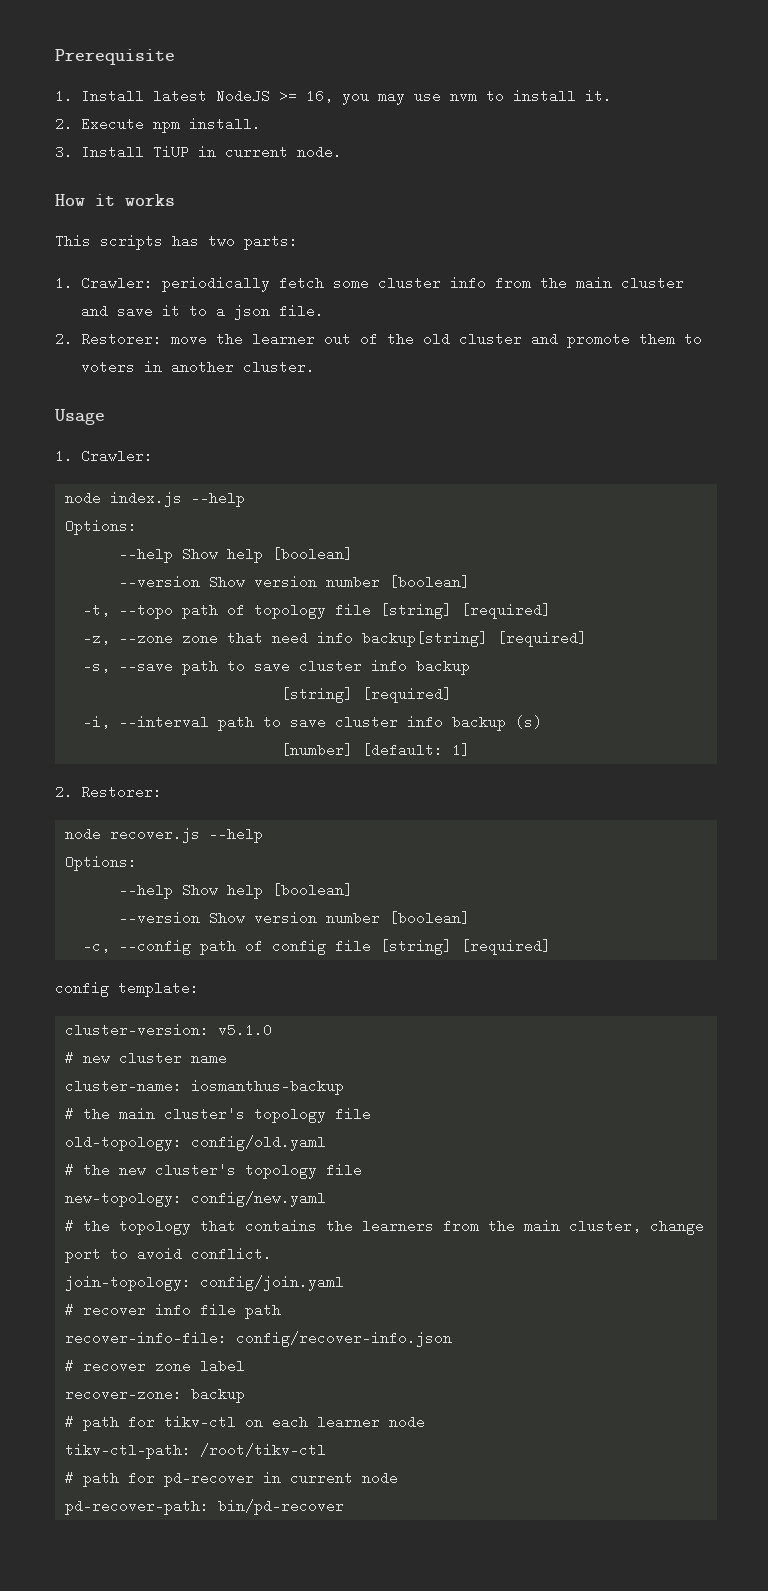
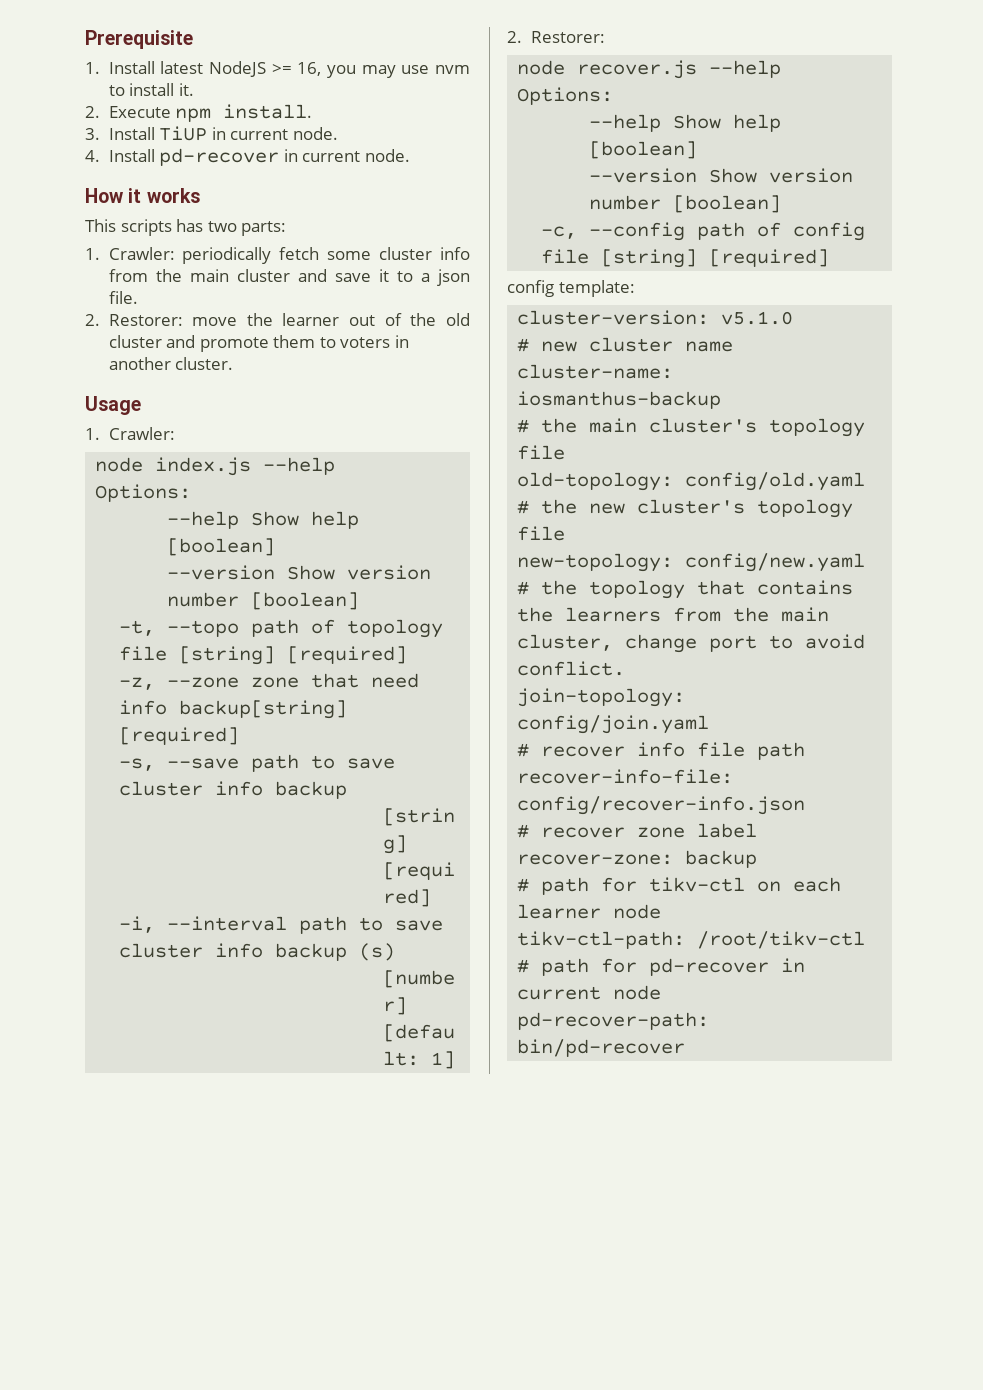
+ 4. Install pd-recover in current node.

